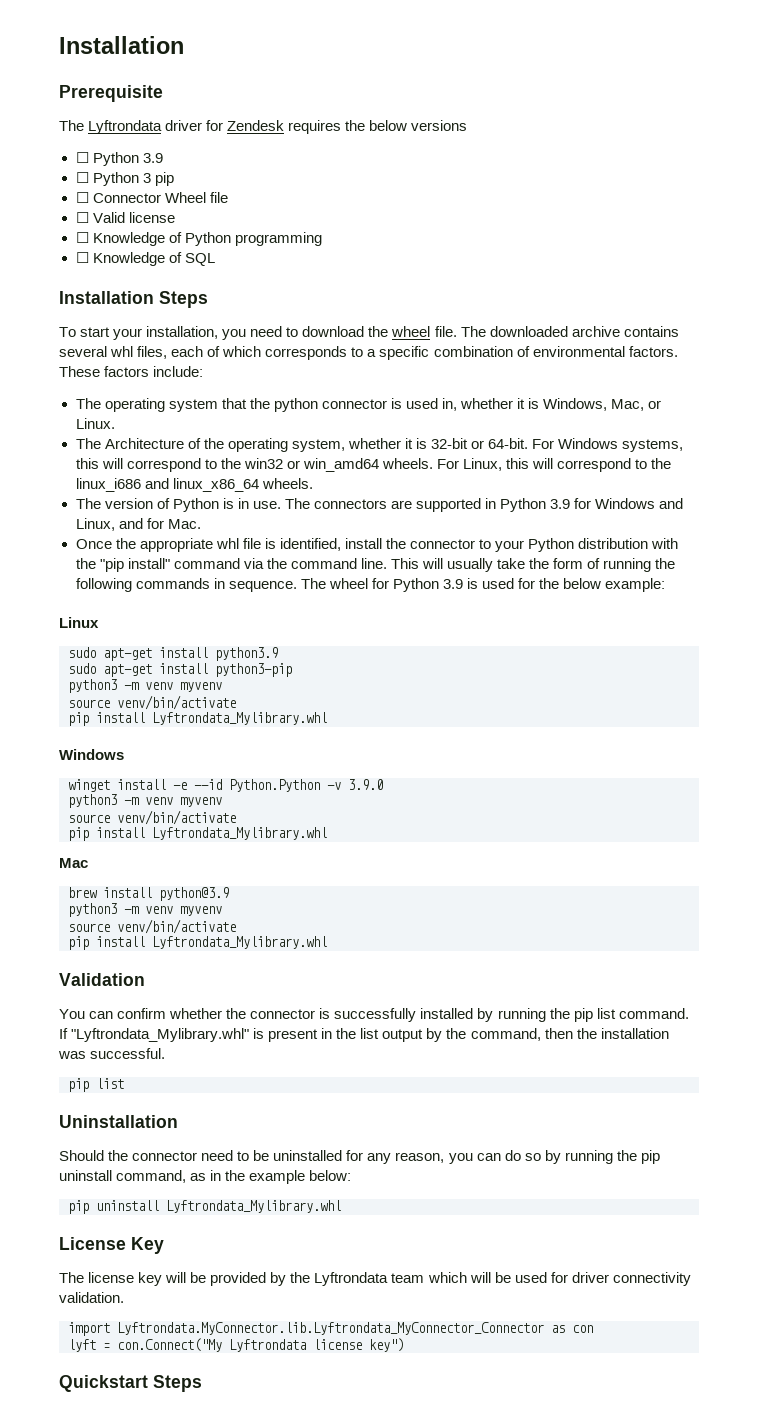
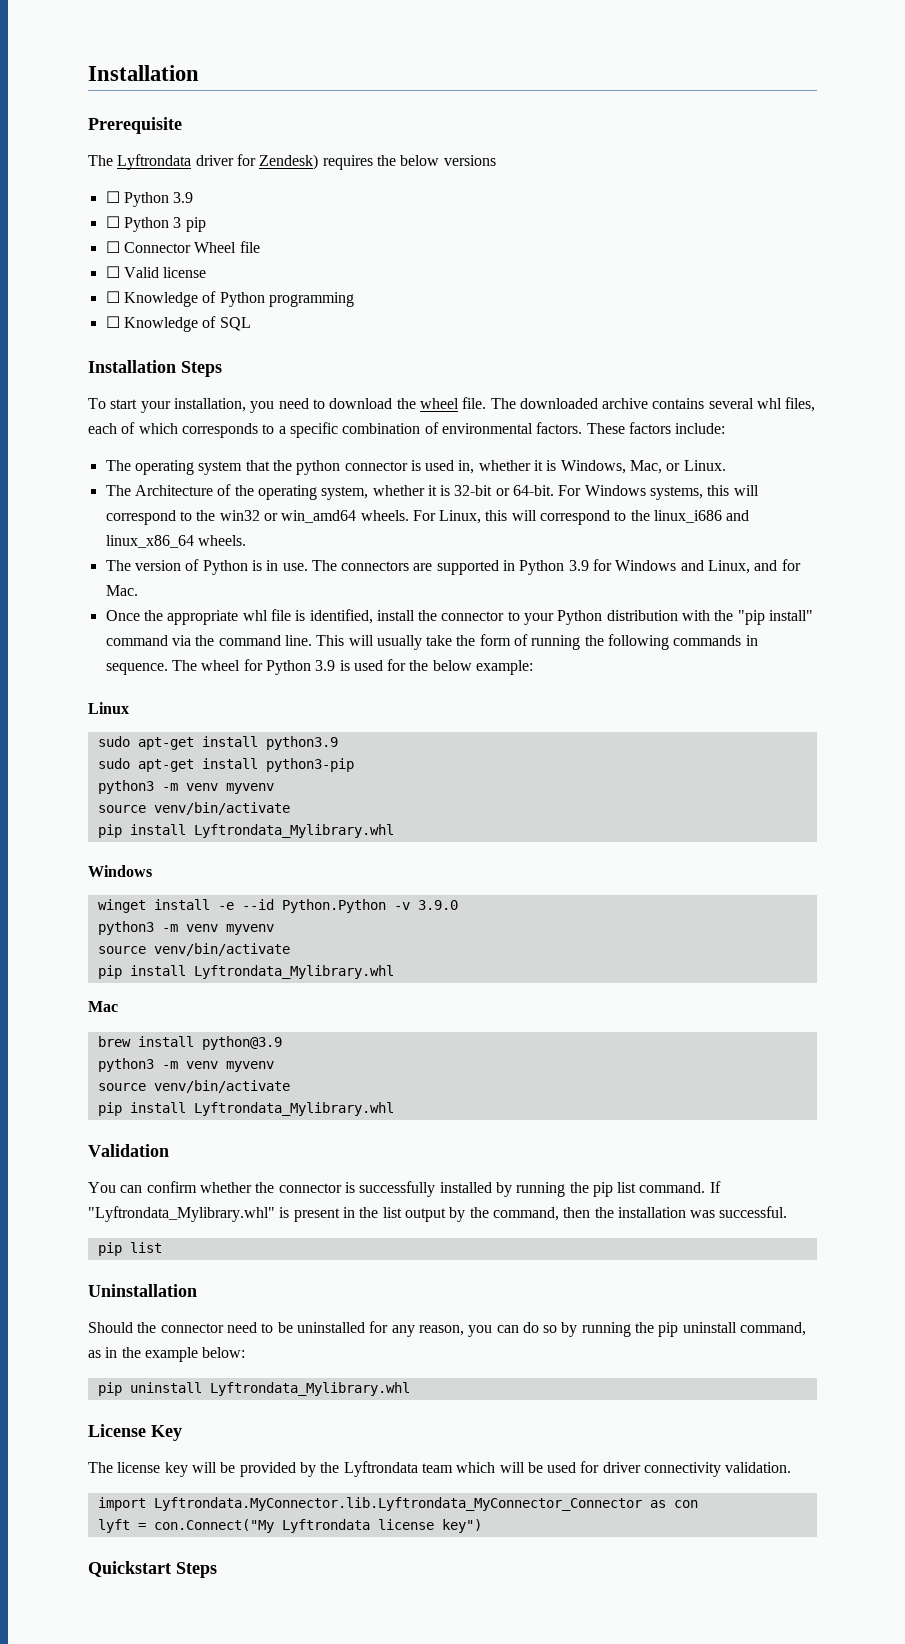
- The Lyftrondata driver for Zendesk requires the below versions
+ The Lyftrondata driver for Zendesk) requires the below versions

